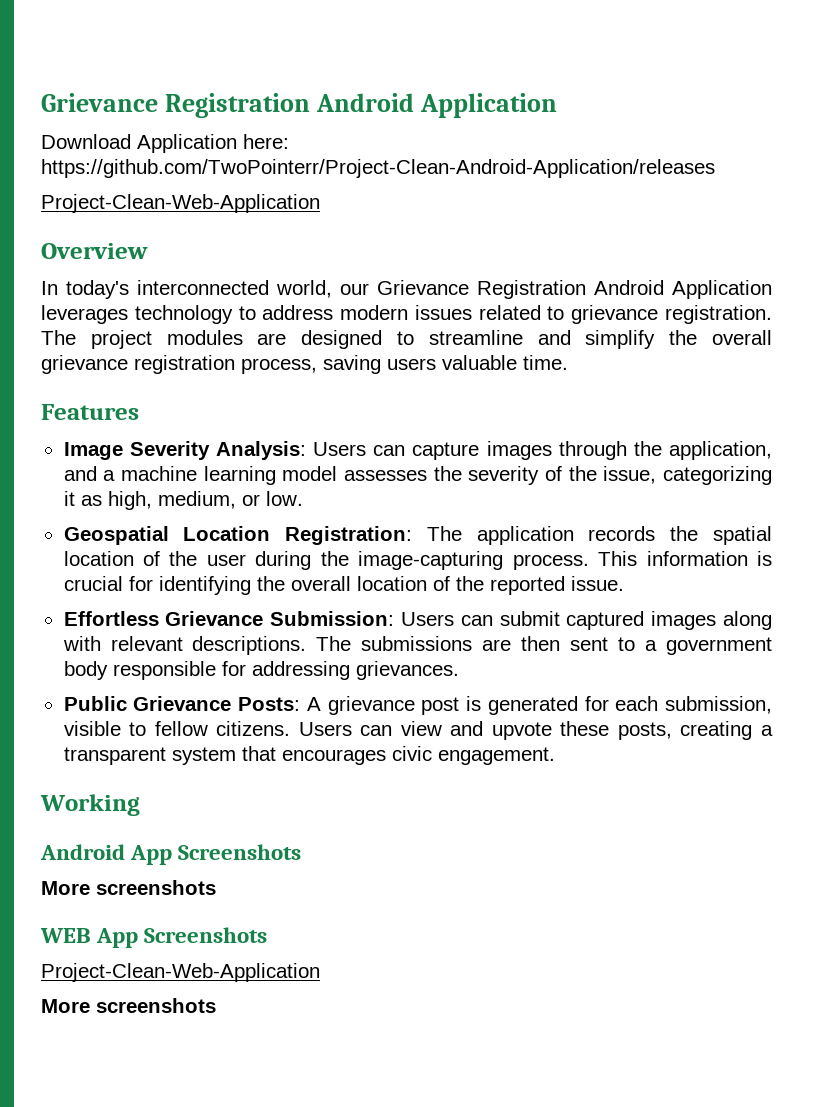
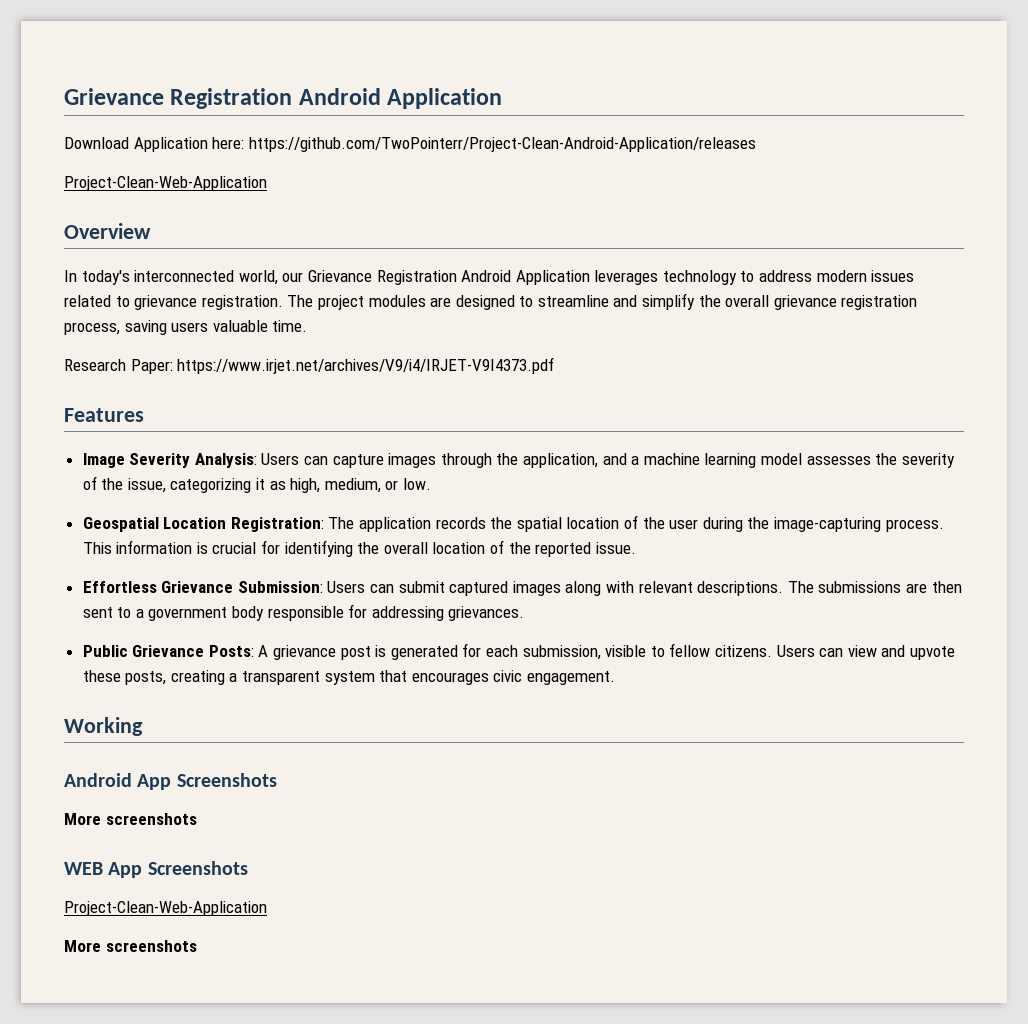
+ Research Paper: https://www.irjet.net/archives/V9/i4/IRJET-V9I4373.pdf

